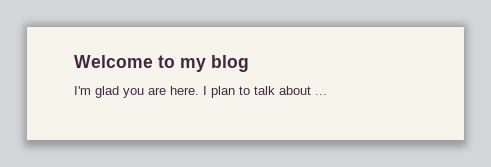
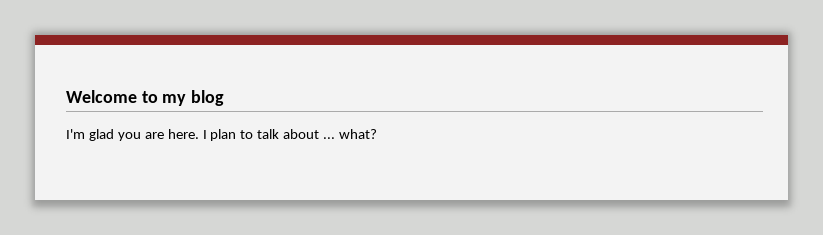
- I plan to talk about ...
+ I plan to talk about ... what?

